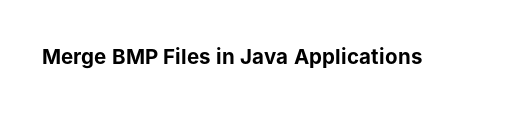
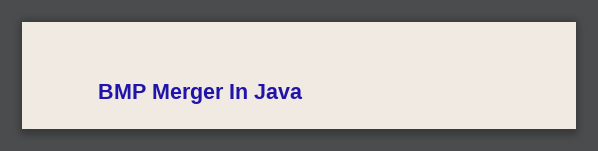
- Merge BMP Files in Java Applications
+ BMP Merger In Java

